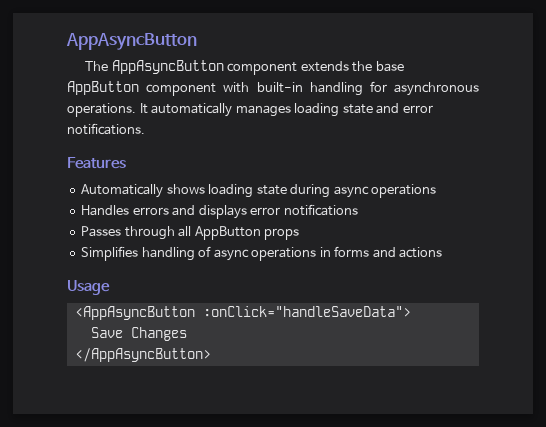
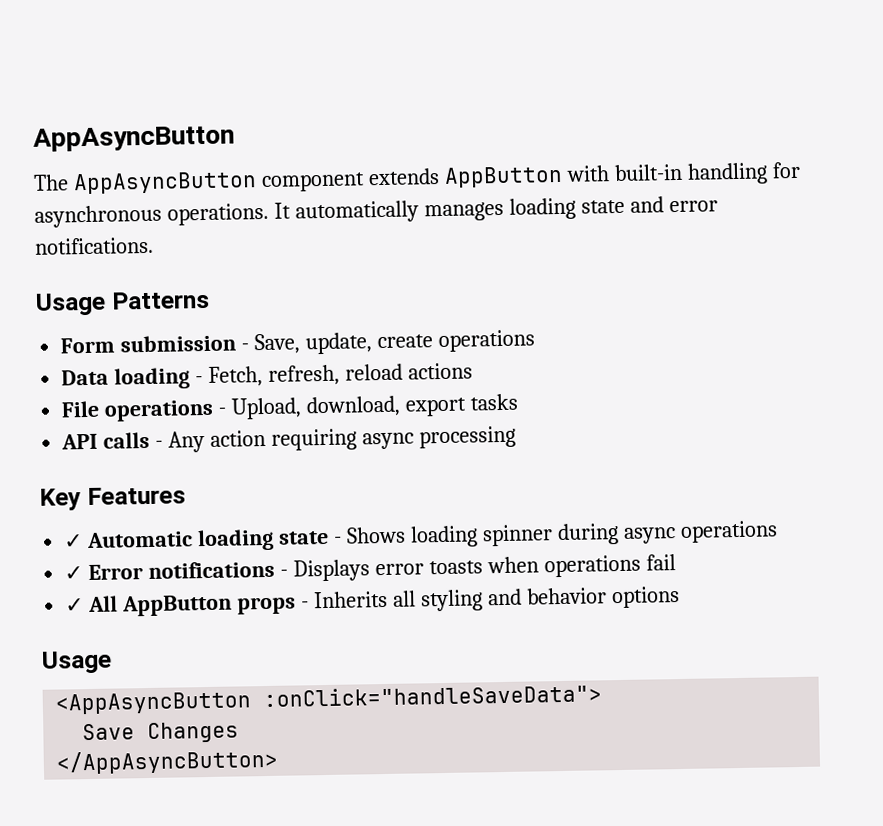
- The AppAsyncButton component extends the base AppButton component with built-in handling for asynchronous operations.
+ The AppAsyncButton component extends AppButton with built-in handling for asynchronous operations.
- Features
- Automatically shows loading state during async operations
- Handles errors and displays error notifications
- Passes through all AppButton props
- Simplifies handling of async operations in forms and actions
+ Usage Patterns
+ Form submission - Save, update, create operations
+ Data loading - Fetch, refresh, reload actions
+ File operations - Upload, download, export tasks
+ API calls - Any action requiring async processing
+ Key Features
+ ✓ Automatic loading state - Shows loading spinner during async operations
+ ✓ Error notifications - Displays error toasts when operations fail
+ ✓ All AppButton props - Inherits all styling and behavior options

